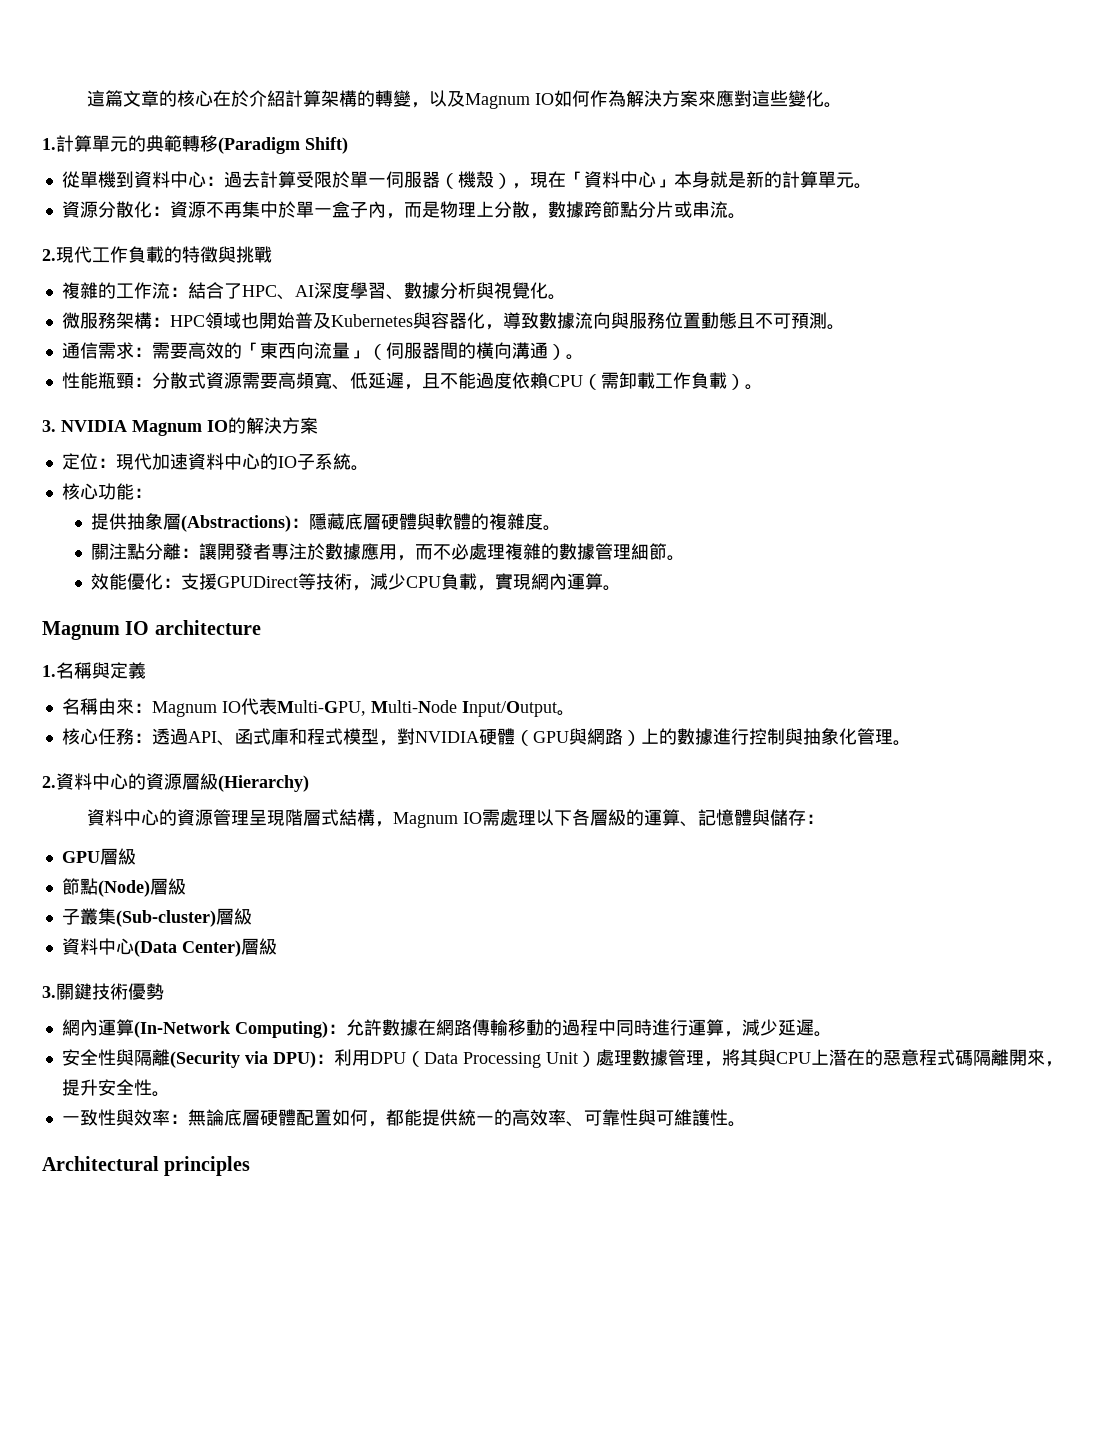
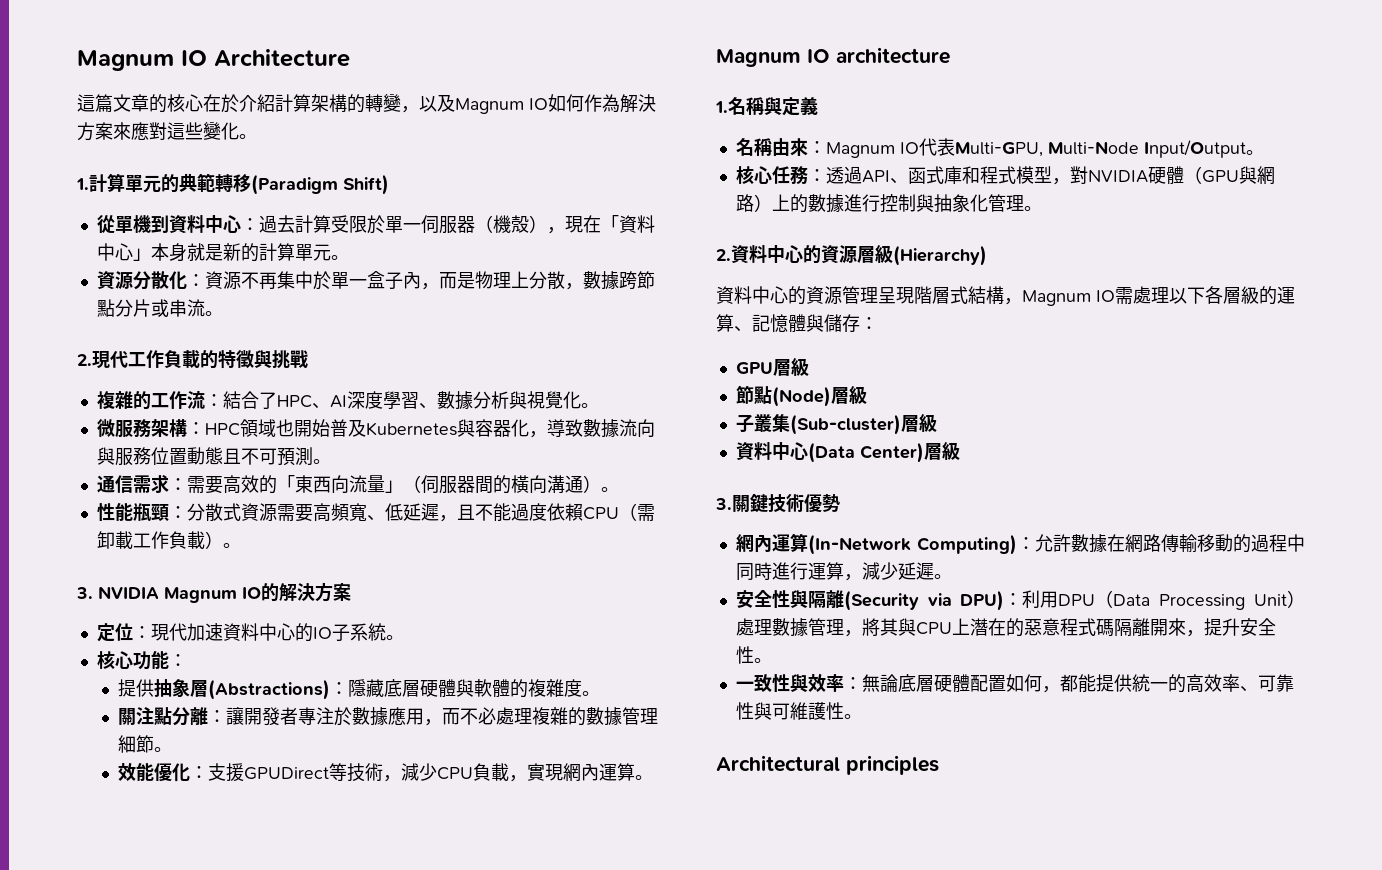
+ Magnum IO Architecture

